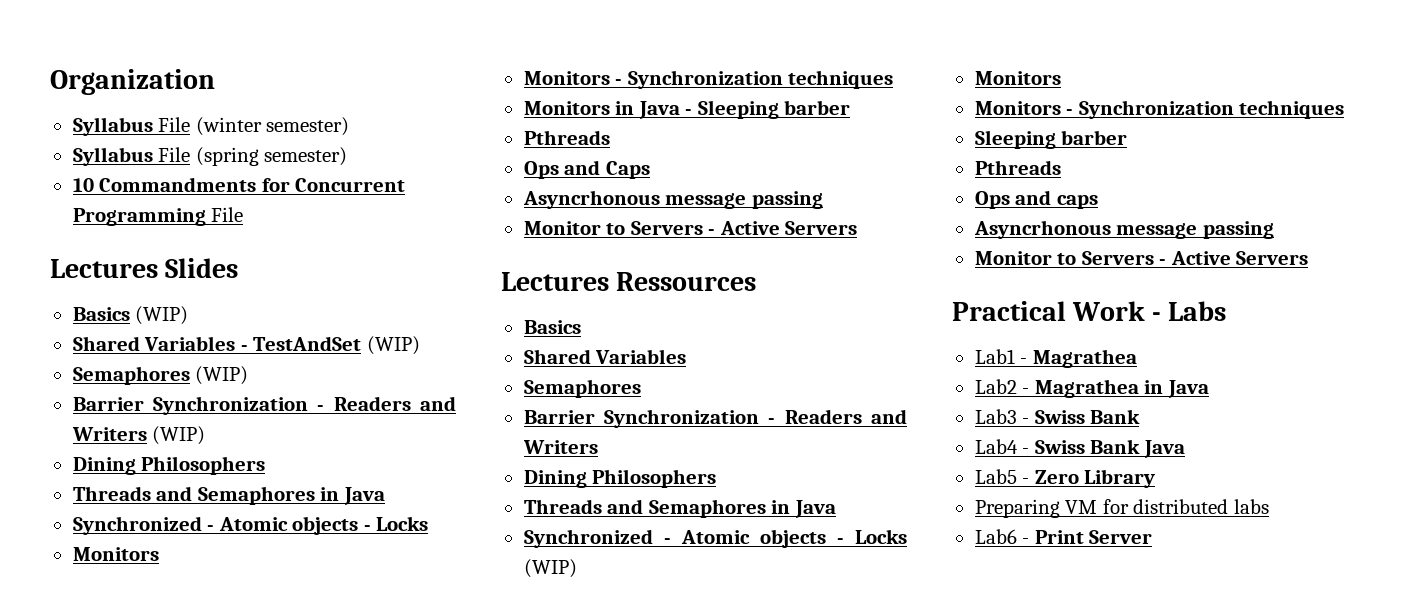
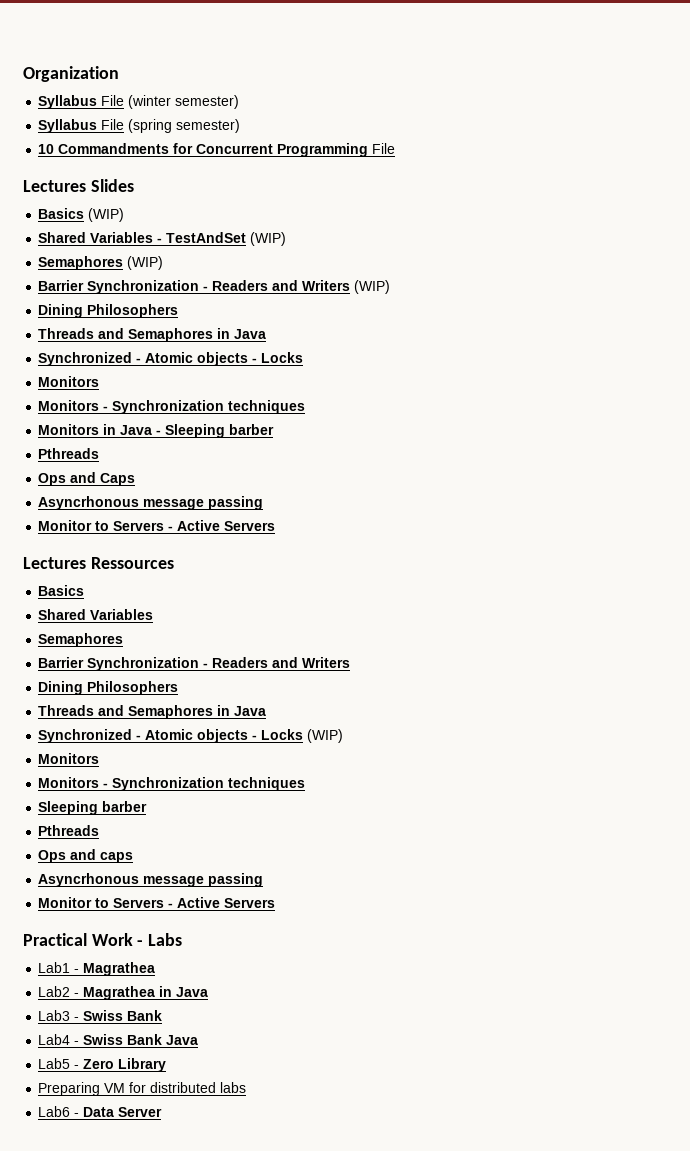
- Lab6 - Print Server
+ Lab6 - Data Server

